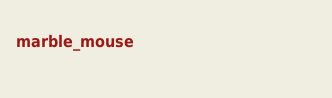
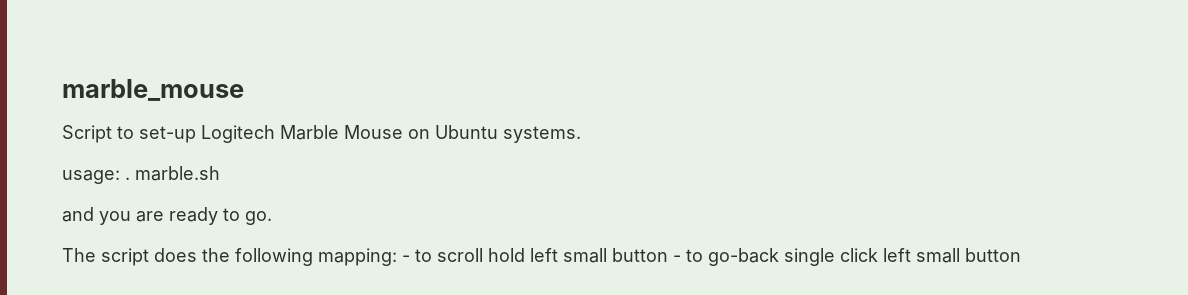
+ Script to set-up Logitech Marble Mouse on Ubuntu systems.
+ usage: . marble.sh
+ and you are ready to go.
+ The script does the following mapping: - to scroll hold left small button - to go-back single click left small button

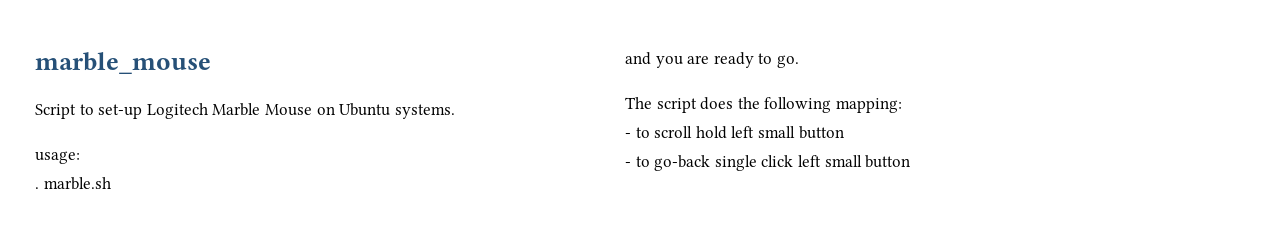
- usage: . marble.sh
+ usage:
+ . marble.sh
- The script does the following mapping: - to scroll hold left small button - to go-back single click left small button
+ The script does the following mapping:
+ - to scroll hold left small button
+ - to go-back single click left small button

